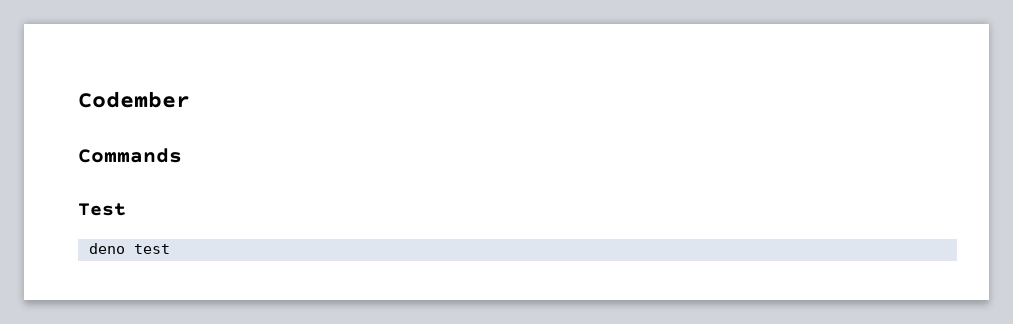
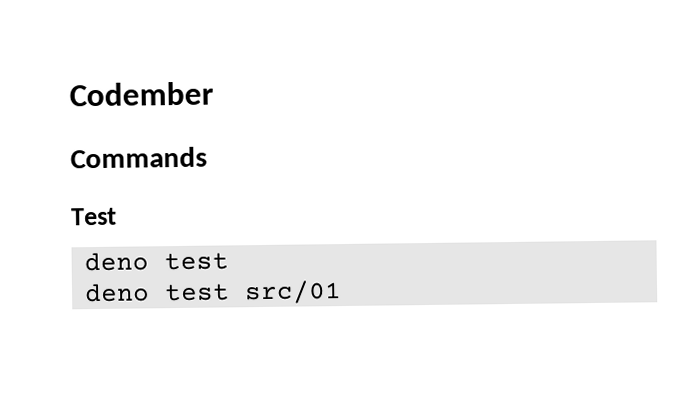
+ deno test src/01

